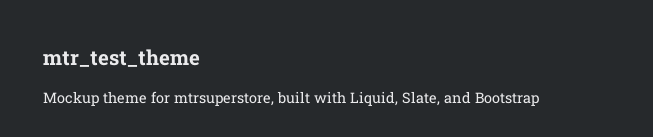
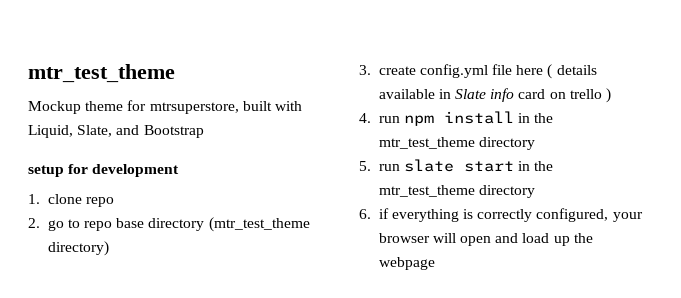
+ setup for development
+ 1. clone repo
+ 2. go to repo base directory (mtr_test_theme directory)
+ 3. create config.yml file here ( details available in Slate info card on trello )
+ 4. run npm install in the mtr_test_theme directory
+ 5. run slate start in the mtr_test_theme directory
+ 6. if everything is correctly configured, your browser will open and load up the webpage

